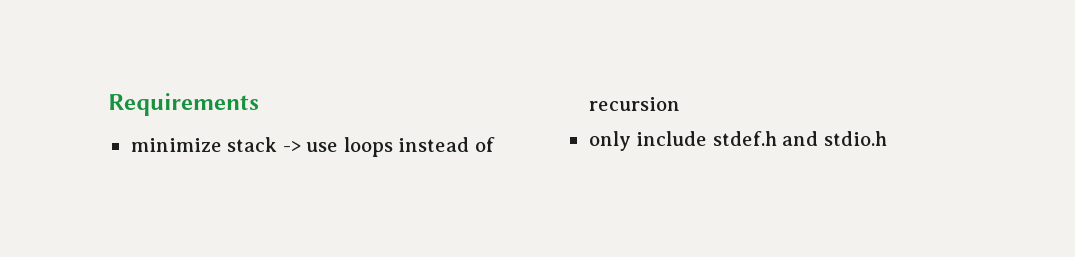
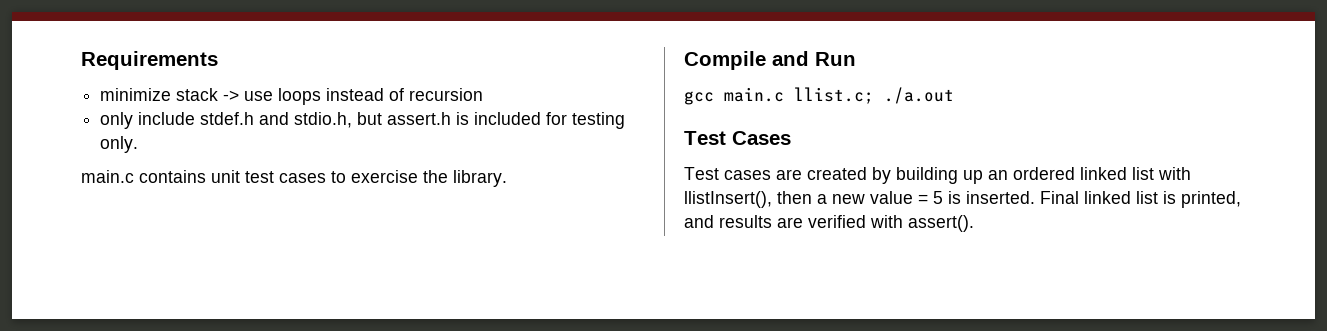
- only include stdef.h and stdio.h
+ only include stdef.h and stdio.h, but assert.h is included for testing only.
+ main.c contains unit test cases to exercise the library.
+ Compile and Run
+ gcc main.c llist.c; ./a.out
+ Test Cases
+ Test cases are created by building up an ordered linked list with llistInsert(), then a new value = 5 is inserted. Final linked list is printed, and results are verified with assert().

